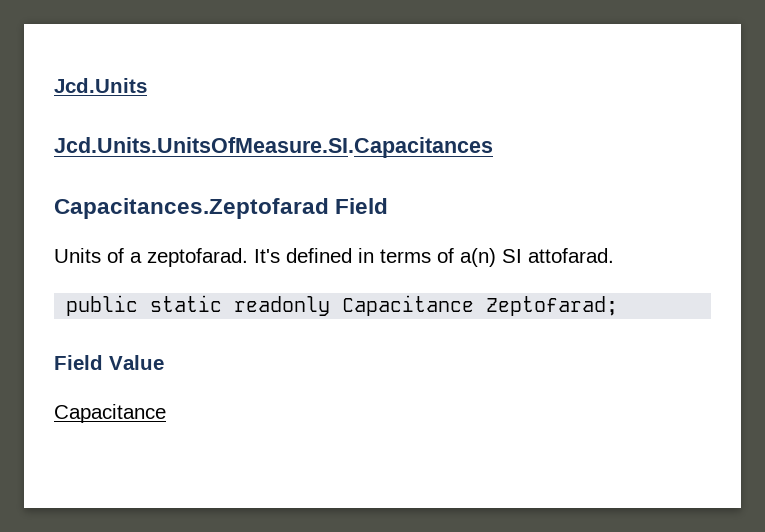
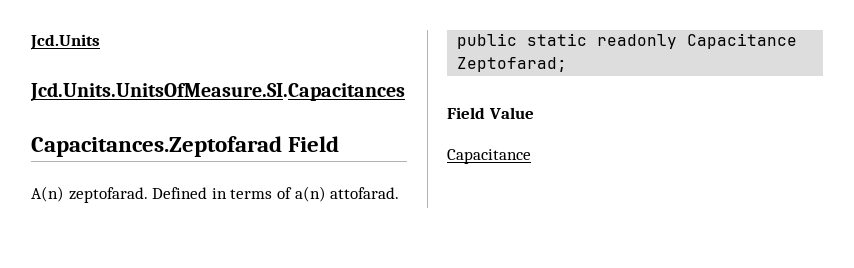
- Units of a zeptofarad. It's defined in terms of a(n) SI attofarad.
+ A(n) zeptofarad. Defined in terms of a(n) attofarad.

